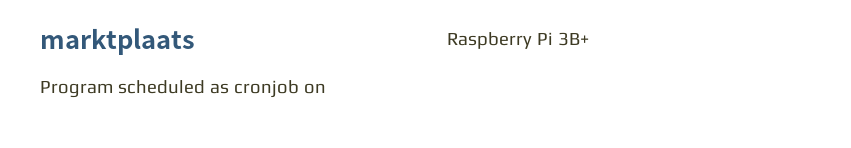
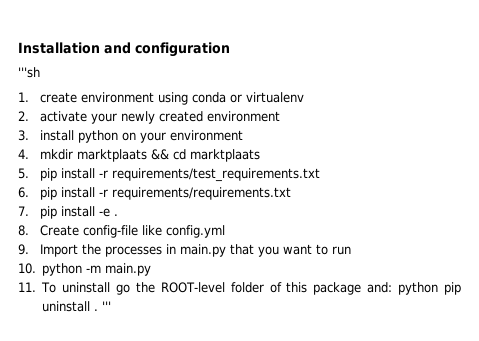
- marktplaats
- Program scheduled as cronjob on Raspberry Pi 3B+
+ Installation and configuration
+ '''sh
+ 1. create environment using conda or virtualenv
+ 2. activate your newly created environment
+ 3. install python on your environment
+ 4. mkdir marktplaats && cd marktplaats
+ 5. pip install -r requirements/test_requirements.txt
+ 6. pip install -r requirements/requirements.txt
+ 7. pip install -e .
+ 8. Create config-file like config.yml
+ 9. Import the processes in main.py that you want to run
+ 10. python -m main.py
+ 11. To uninstall go the ROOT-level folder of this package and: python pip uninstall . '''

